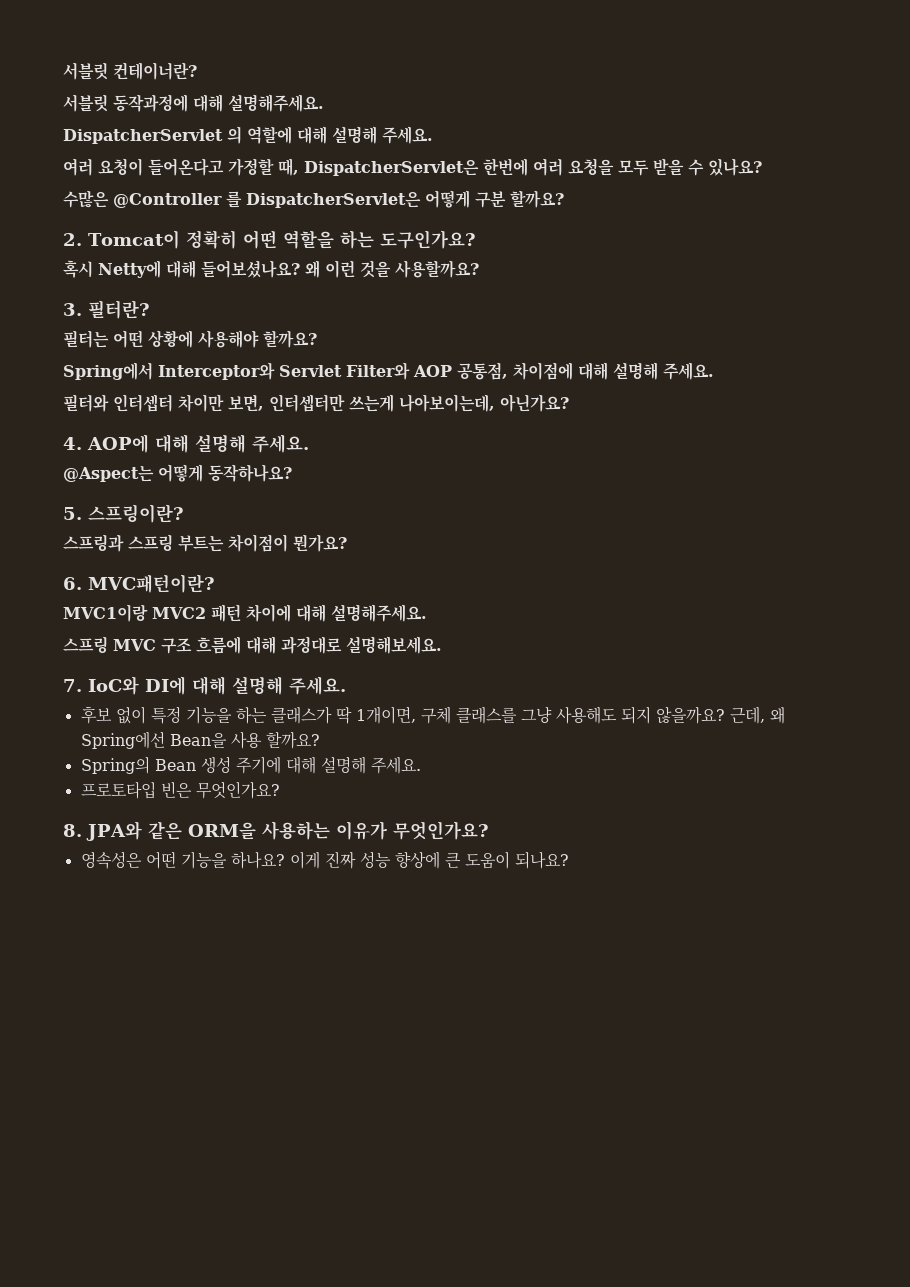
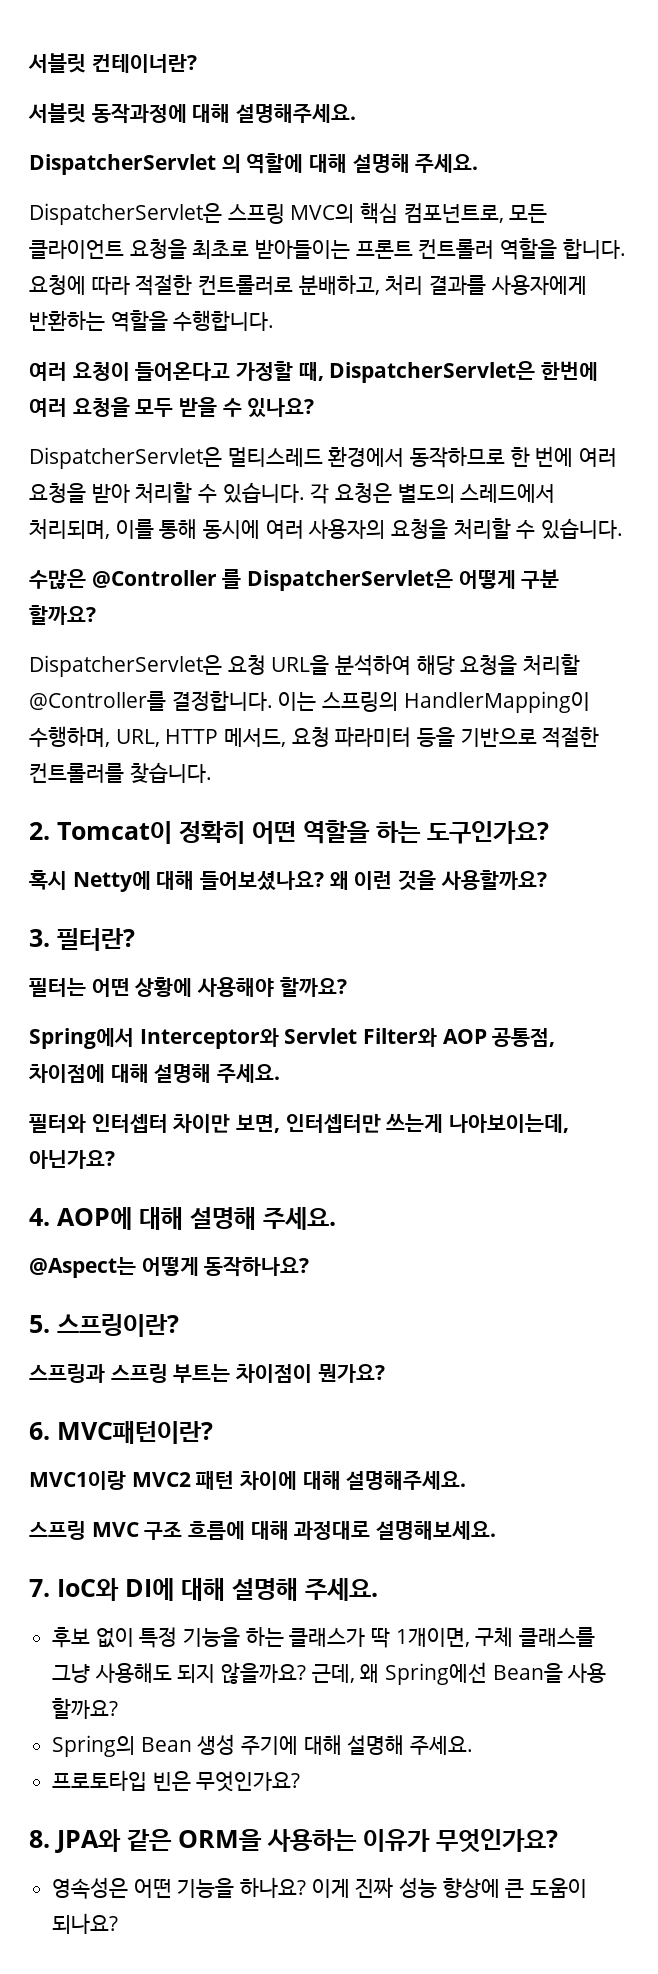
+ DispatcherServlet은 스프링 MVC의 핵심 컴포넌트로, 모든 클라이언트 요청을 최초로 받아들이는 프론트 컨트롤러 역할을 합니다. 요청에 따라 적절한 컨트롤러로 분배하고, 처리 결과를 사용자에게 반환하는 역할을 수행합니다.
+ DispatcherServlet은 멀티스레드 환경에서 동작하므로 한 번에 여러 요청을 받아 처리할 수 있습니다. 각 요청은 별도의 스레드에서 처리되며, 이를 통해 동시에 여러 사용자의 요청을 처리할 수 있습니다.
+ DispatcherServlet은 요청 URL을 분석하여 해당 요청을 처리할 @Controller를 결정합니다. 이는 스프링의 HandlerMapping이 수행하며, URL, HTTP 메서드, 요청 파라미터 등을 기반으로 적절한 컨트롤러를 찾습니다.

